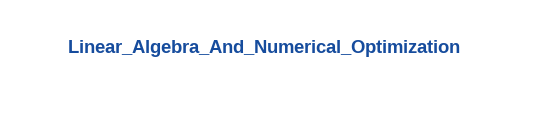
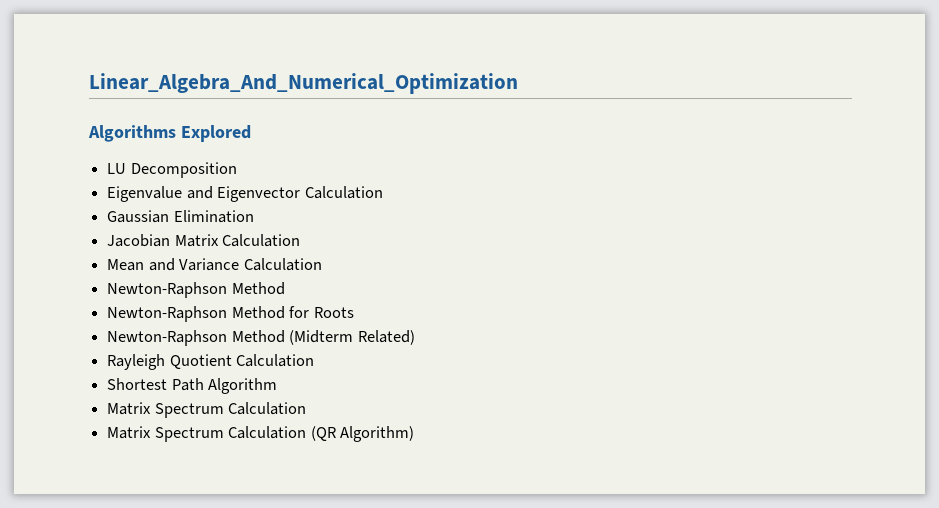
+ Algorithms Explored
+ LU Decomposition
+ Eigenvalue and Eigenvector Calculation
+ Gaussian Elimination
+ Jacobian Matrix Calculation
+ Mean and Variance Calculation
+ Newton-Raphson Method
+ Newton-Raphson Method for Roots
+ Newton-Raphson Method (Midterm Related)
+ Rayleigh Quotient Calculation
+ Shortest Path Algorithm
+ Matrix Spectrum Calculation
+ Matrix Spectrum Calculation (QR Algorithm)

